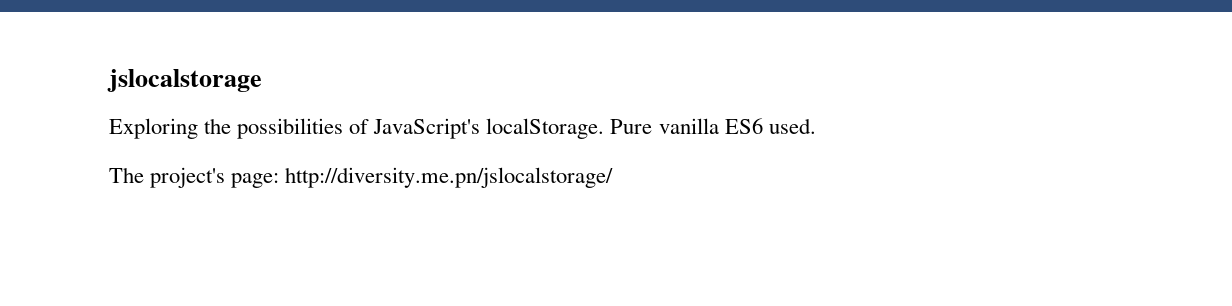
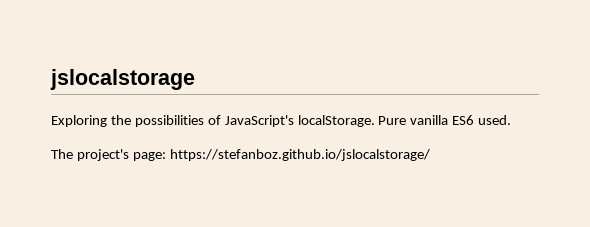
- The project's page: http://diversity.me.pn/jslocalstorage/
+ The project's page: https://stefanboz.github.io/jslocalstorage/

